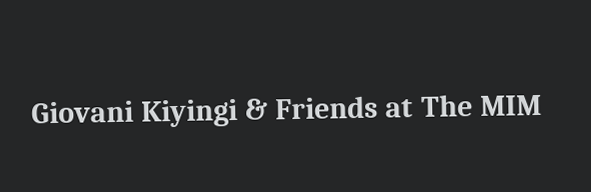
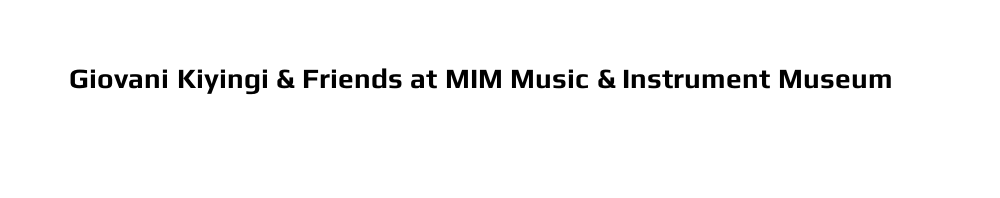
- Giovani Kiyingi & Friends at The MIM
+ Giovani Kiyingi & Friends at MIM Music & Instrument Museum

